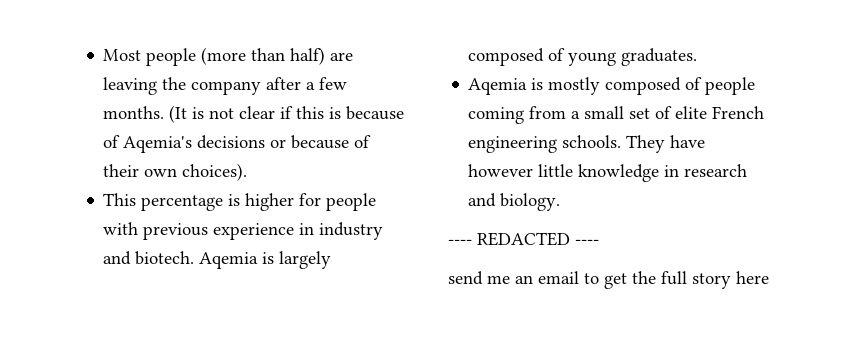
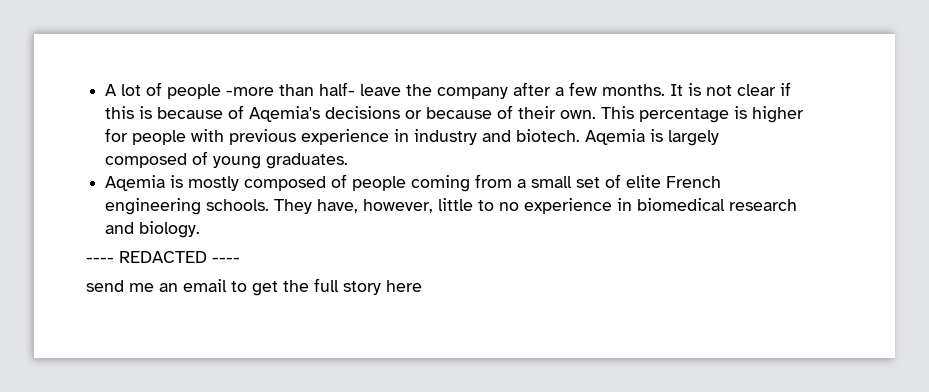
- Most people (more than half) are leaving the company after a few months.
+ A lot of people -more than half- leave the company after a few months.
- (It is not clear if this is because of Aqemia's decisions or because of their own choices).
- This percentage is higher for people with previous experience in industry and biotech.
+ It is not clear if this is because of Aqemia's decisions or because of their own. This percentage is higher for people with previous experience in industry and biotech.
- They have however little knowledge in research and biology.
+ They have, however, little to no experience in biomedical research and biology.

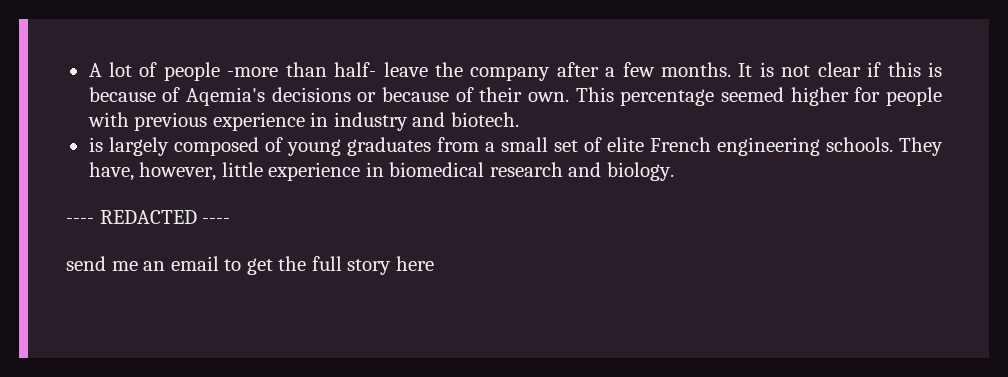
- This percentage is higher for people with previous experience in industry and biotech. Aqemia is largely composed of young graduates.
- Aqemia is mostly composed of people coming from a small set of elite French engineering schools.
+ This percentage seemed higher for people with previous experience in industry and biotech.
+ is largely composed of young graduates from a small set of elite French engineering schools.
- They have, however, little to no experience in biomedical research and biology.
+ They have, however, little experience in biomedical research and biology.

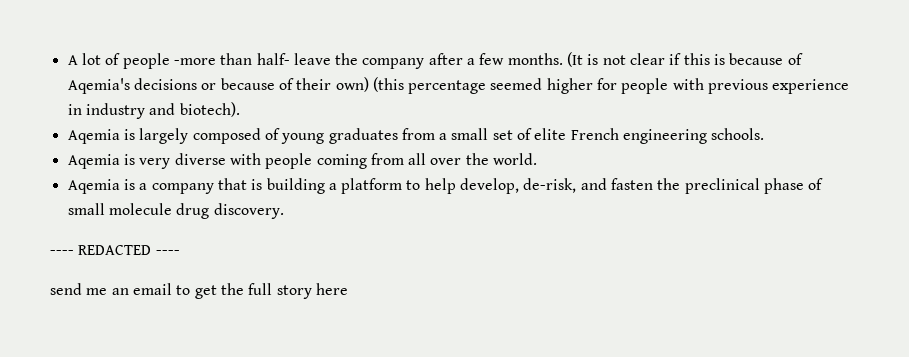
- It is not clear if this is because of Aqemia's decisions or because of their own. This percentage seemed higher for people with previous experience in industry and biotech.
- is largely composed of young graduates from a small set of elite French engineering schools. They have, however, little experience in biomedical research and biology.
+ (It is not clear if this is because of Aqemia's decisions or because of their own) (this percentage seemed higher for people with previous experience in industry and biotech).
+ Aqemia is largely composed of young graduates from a small set of elite French engineering schools.
+ Aqemia is very diverse with people coming from all over the world.
+ Aqemia is a company that is building a platform to help develop, de-risk, and fasten the preclinical phase of small molecule drug discovery.

